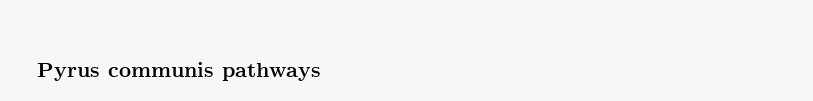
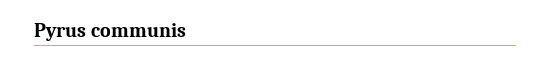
- Pyrus communis pathways
+ Pyrus communis

